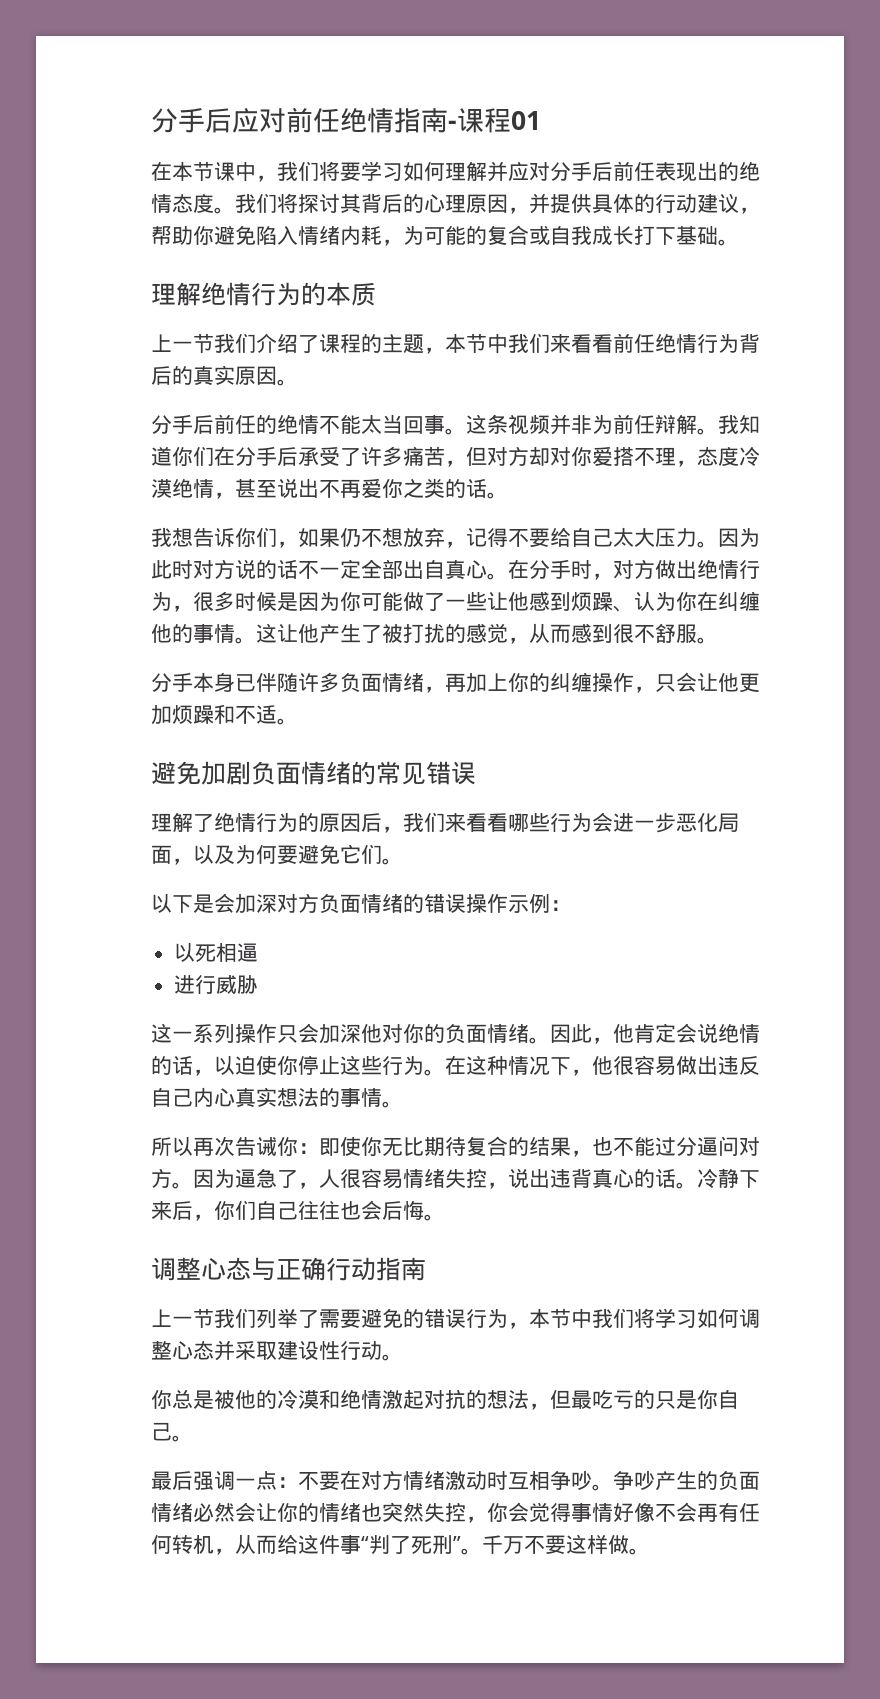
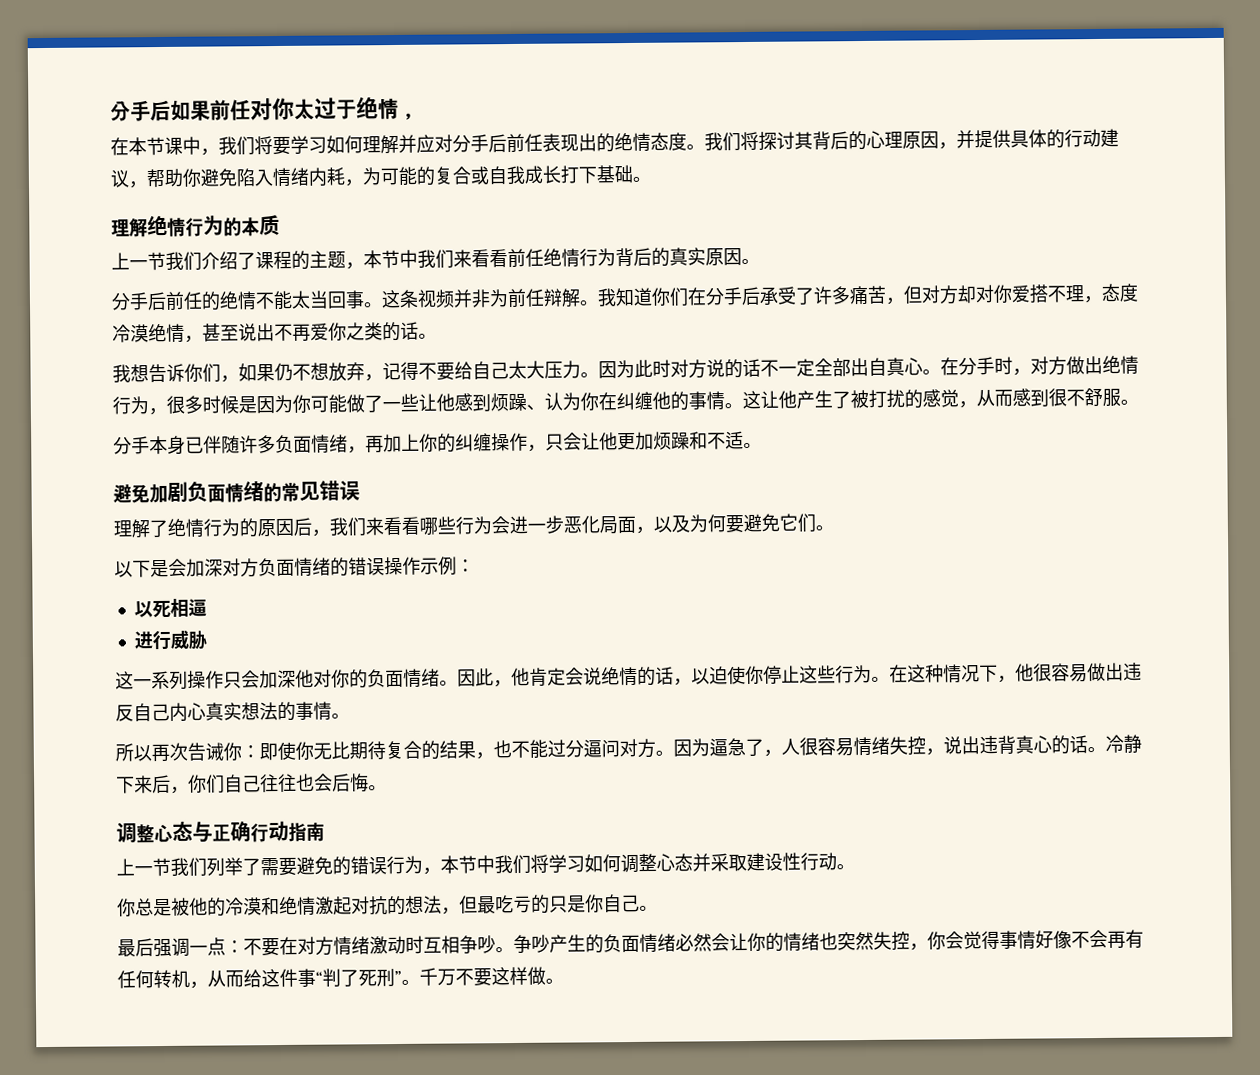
- 分手后应对前任绝情指南-课程01
+ 分手后如果前任对你太过于绝情，

